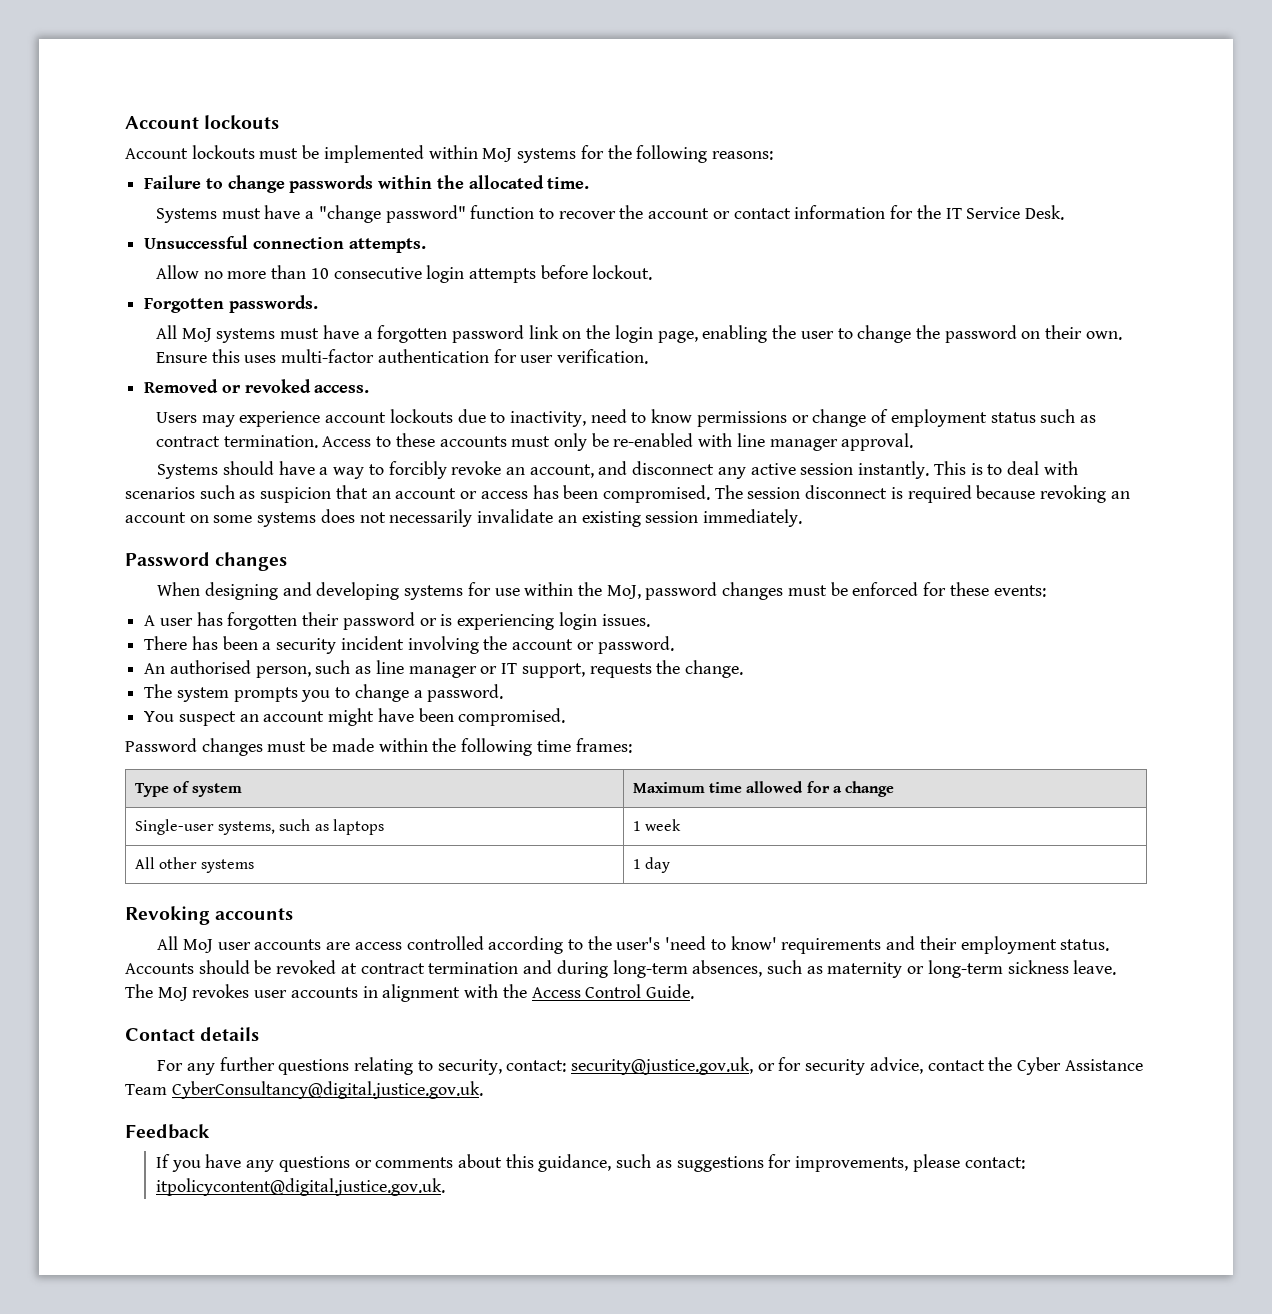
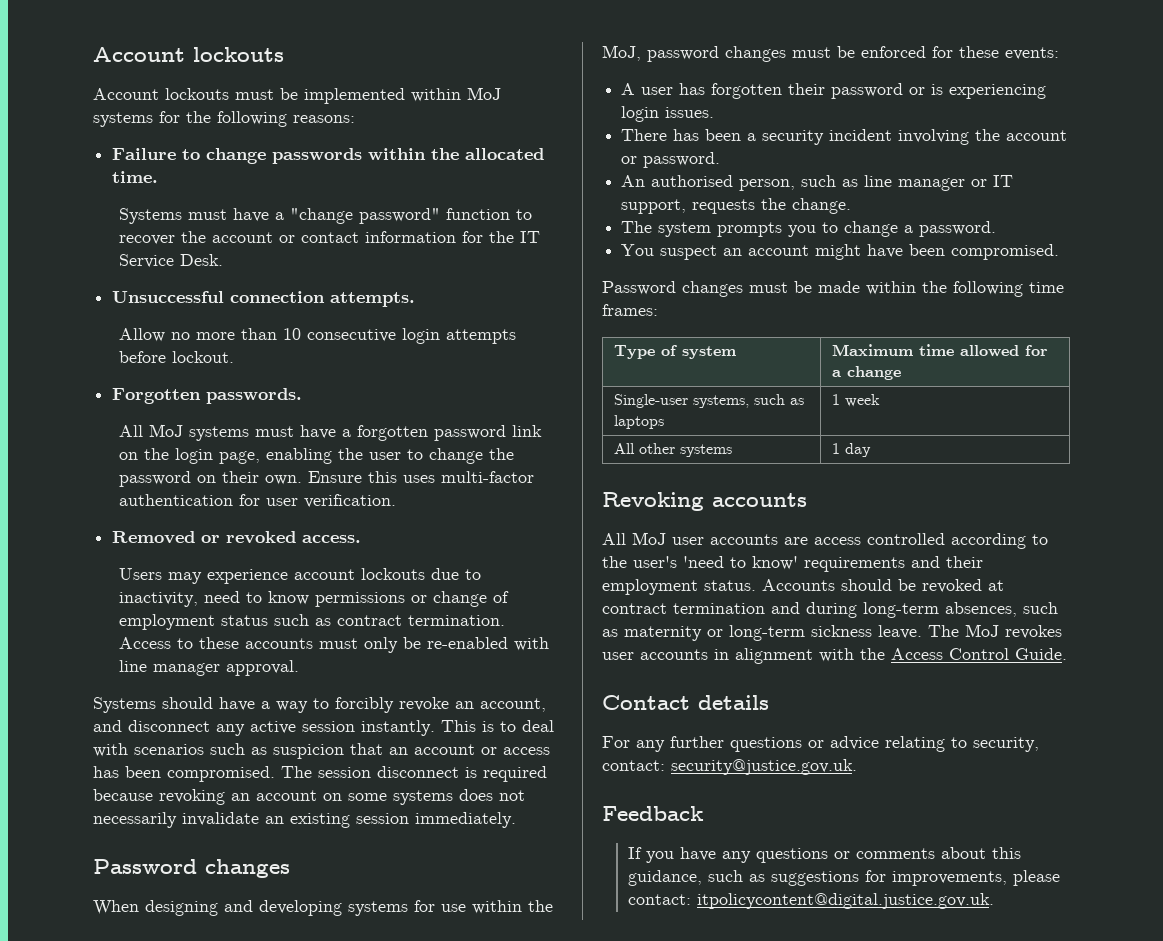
- For any further questions relating to security, contact: security@justice.gov.uk, or for security advice, contact the Cyber Assistance Team CyberConsultancy@digital.justice.gov.uk.
+ For any further questions or advice relating to security, contact: security@justice.gov.uk.

